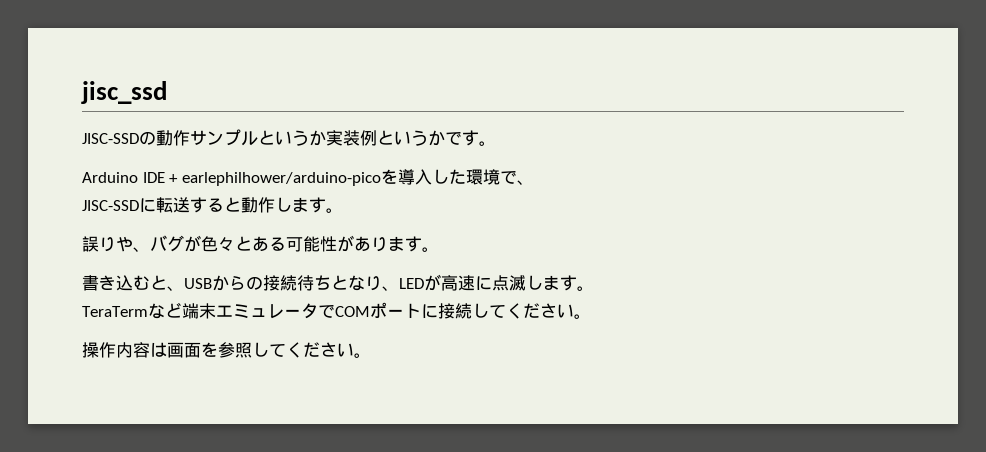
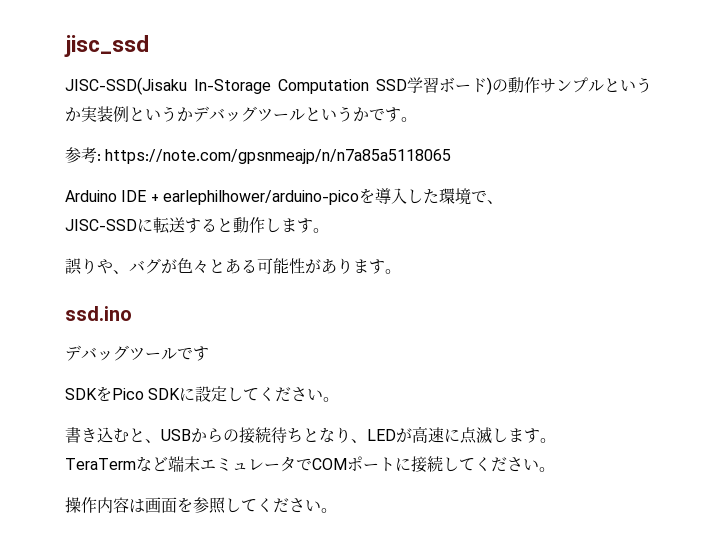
- JISC-SSDの動作サンプルというか実装例というかです。
+ JISC-SSD(Jisaku In-Storage Computation SSD学習ボード)の動作サンプルというか実装例というかデバッグツールというかです。
+ 参考: https://note.com/gpsnmeajp/n/n7a85a5118065
+ ssd.ino
+ デバッグツールです
+ SDKをPico SDKに設定してください。

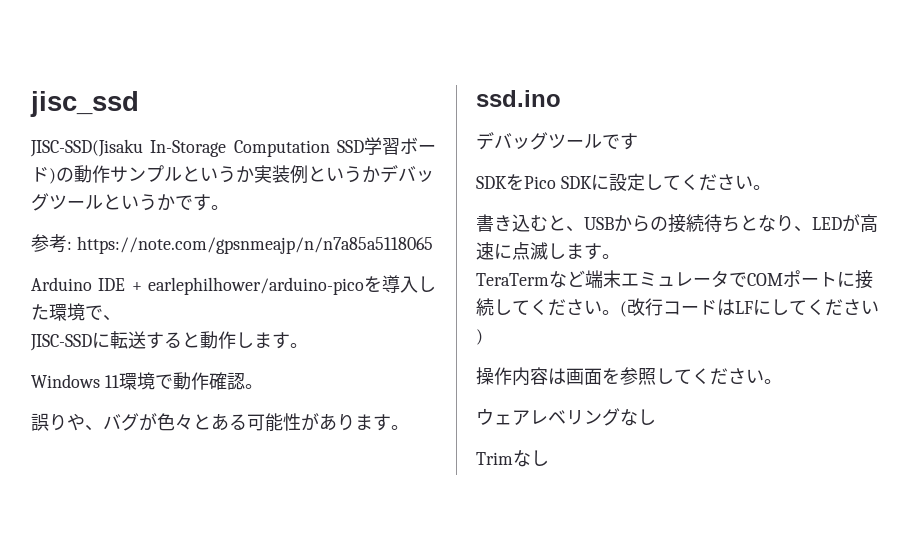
+ Windows 11環境で動作確認。
+ (改行コードはLFにしてください)
+ ウェアレベリングなし
+ Trimなし

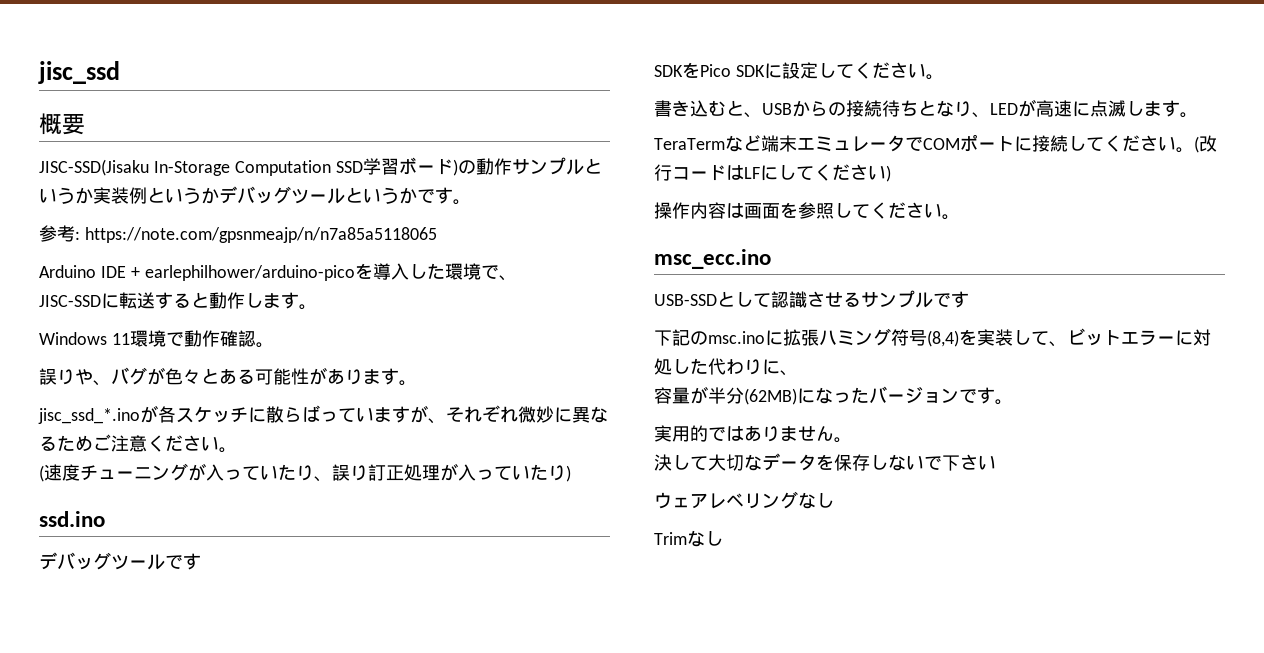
+ 概要
+ jisc_ssd_*.inoが各スケッチに散らばっていますが、それぞれ微妙に異なるためご注意ください。
+ (速度チューニングが入っていたり、誤り訂正処理が入っていたり)
+ msc_ecc.ino
+ USB-SSDとして認識させるサンプルです
+ 下記のmsc.inoに拡張ハミング符号(8,4)を実装して、ビットエラーに対処した代わりに、
+ 容量が半分(62MB)になったバージョンです。
+ 実用的ではありません。
+ 決して大切なデータを保存しないで下さい

